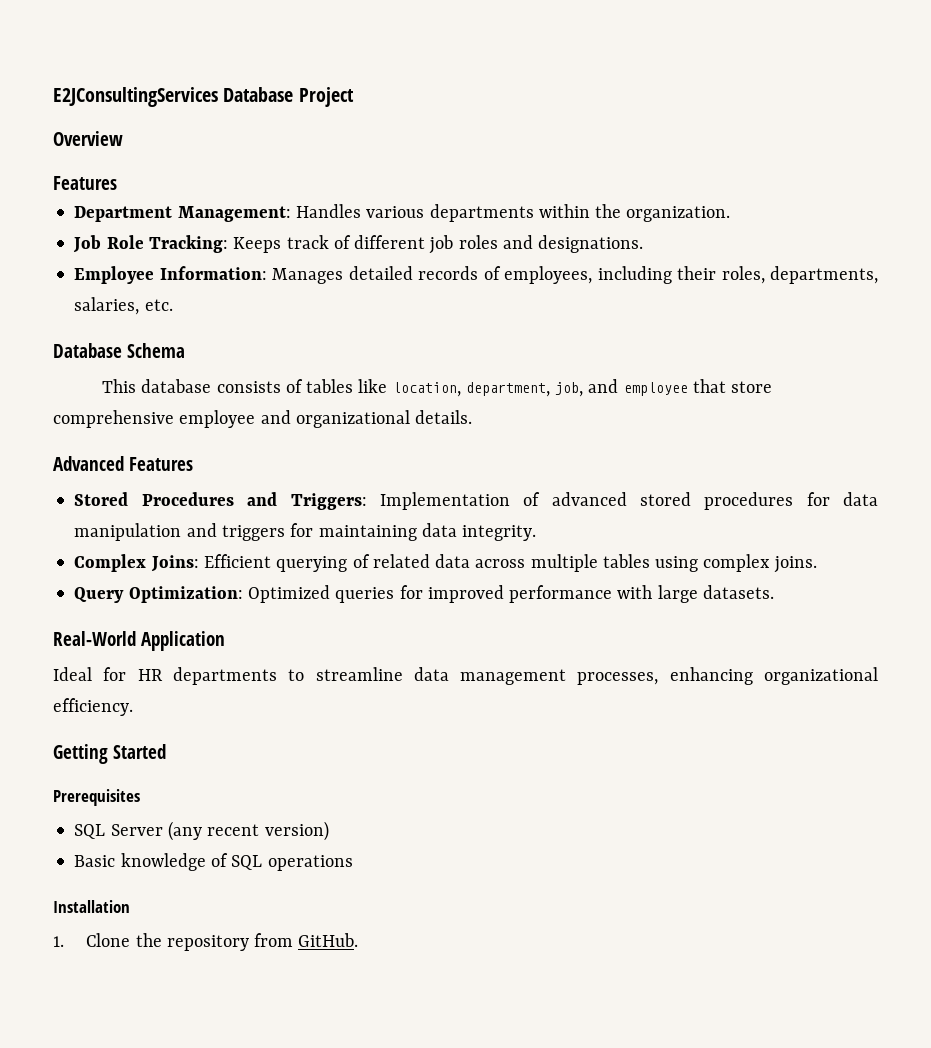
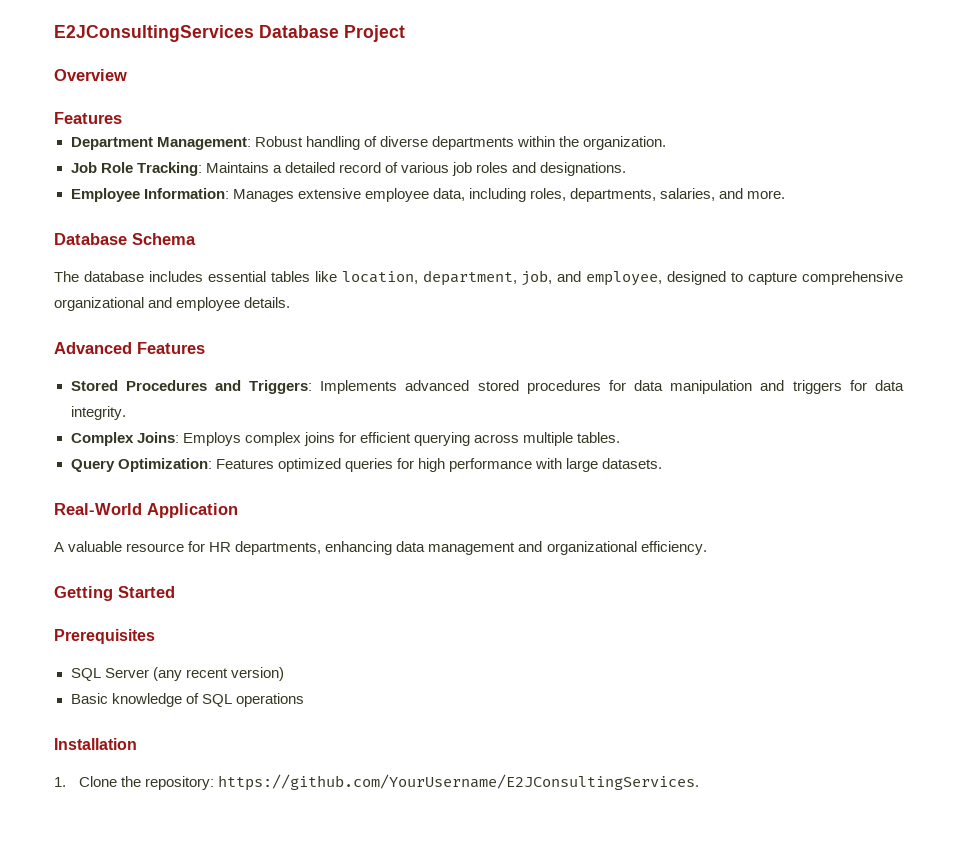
- Department Management: Handles various departments within the organization.
+ Department Management: Robust handling of diverse departments within the organization.
- Job Role Tracking: Keeps track of different job roles and designations.
+ Job Role Tracking: Maintains a detailed record of various job roles and designations.
- Employee Information: Manages detailed records of employees, including their roles, departments, salaries, etc.
+ Employee Information: Manages extensive employee data, including roles, departments, salaries, and more.
- This database consists of tables like location, department, job, and employee that store comprehensive employee and organizational details.
+ The database includes essential tables like location, department, job, and employee, designed to capture comprehensive organizational and employee details.
- Stored Procedures and Triggers: Implementation of advanced stored procedures for data manipulation and triggers for maintaining data integrity.
+ Stored Procedures and Triggers: Implements advanced stored procedures for data manipulation and triggers for data integrity.
- Complex Joins: Efficient querying of related data across multiple tables using complex joins.
+ Complex Joins: Employs complex joins for efficient querying across multiple tables.
- Query Optimization: Optimized queries for improved performance with large datasets.
+ Query Optimization: Features optimized queries for high performance with large datasets.
- Ideal for HR departments to streamline data management processes, enhancing organizational efficiency.
+ A valuable resource for HR departments, enhancing data management and organizational efficiency.
- 1. Clone the repository from GitHub.
+ 1. Clone the repository: https://github.com/YourUsername/E2JConsultingServices.

